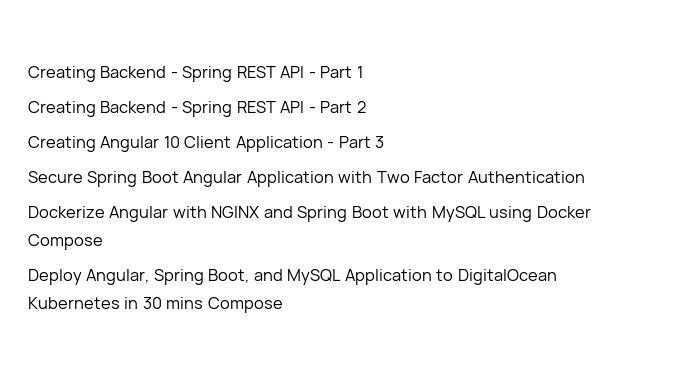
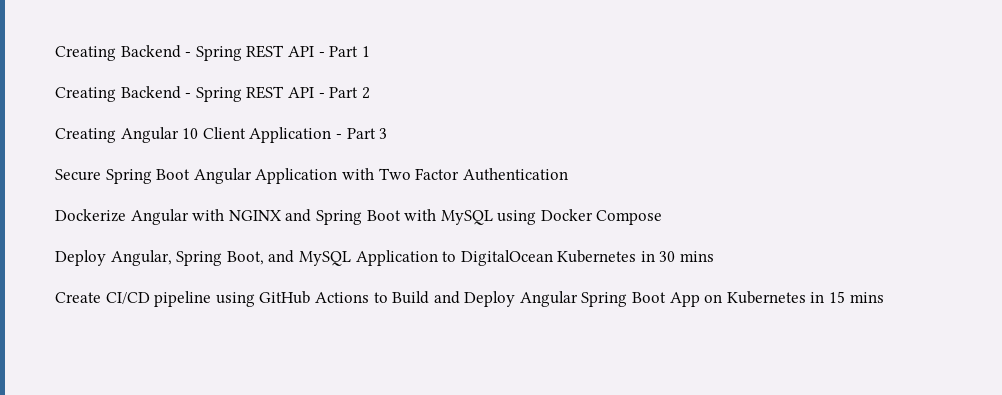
- Deploy Angular, Spring Boot, and MySQL Application to DigitalOcean Kubernetes in 30 mins Compose
+ Deploy Angular, Spring Boot, and MySQL Application to DigitalOcean Kubernetes in 30 mins
+ Create CI/CD pipeline using GitHub Actions to Build and Deploy Angular Spring Boot App on Kubernetes in 15 mins

